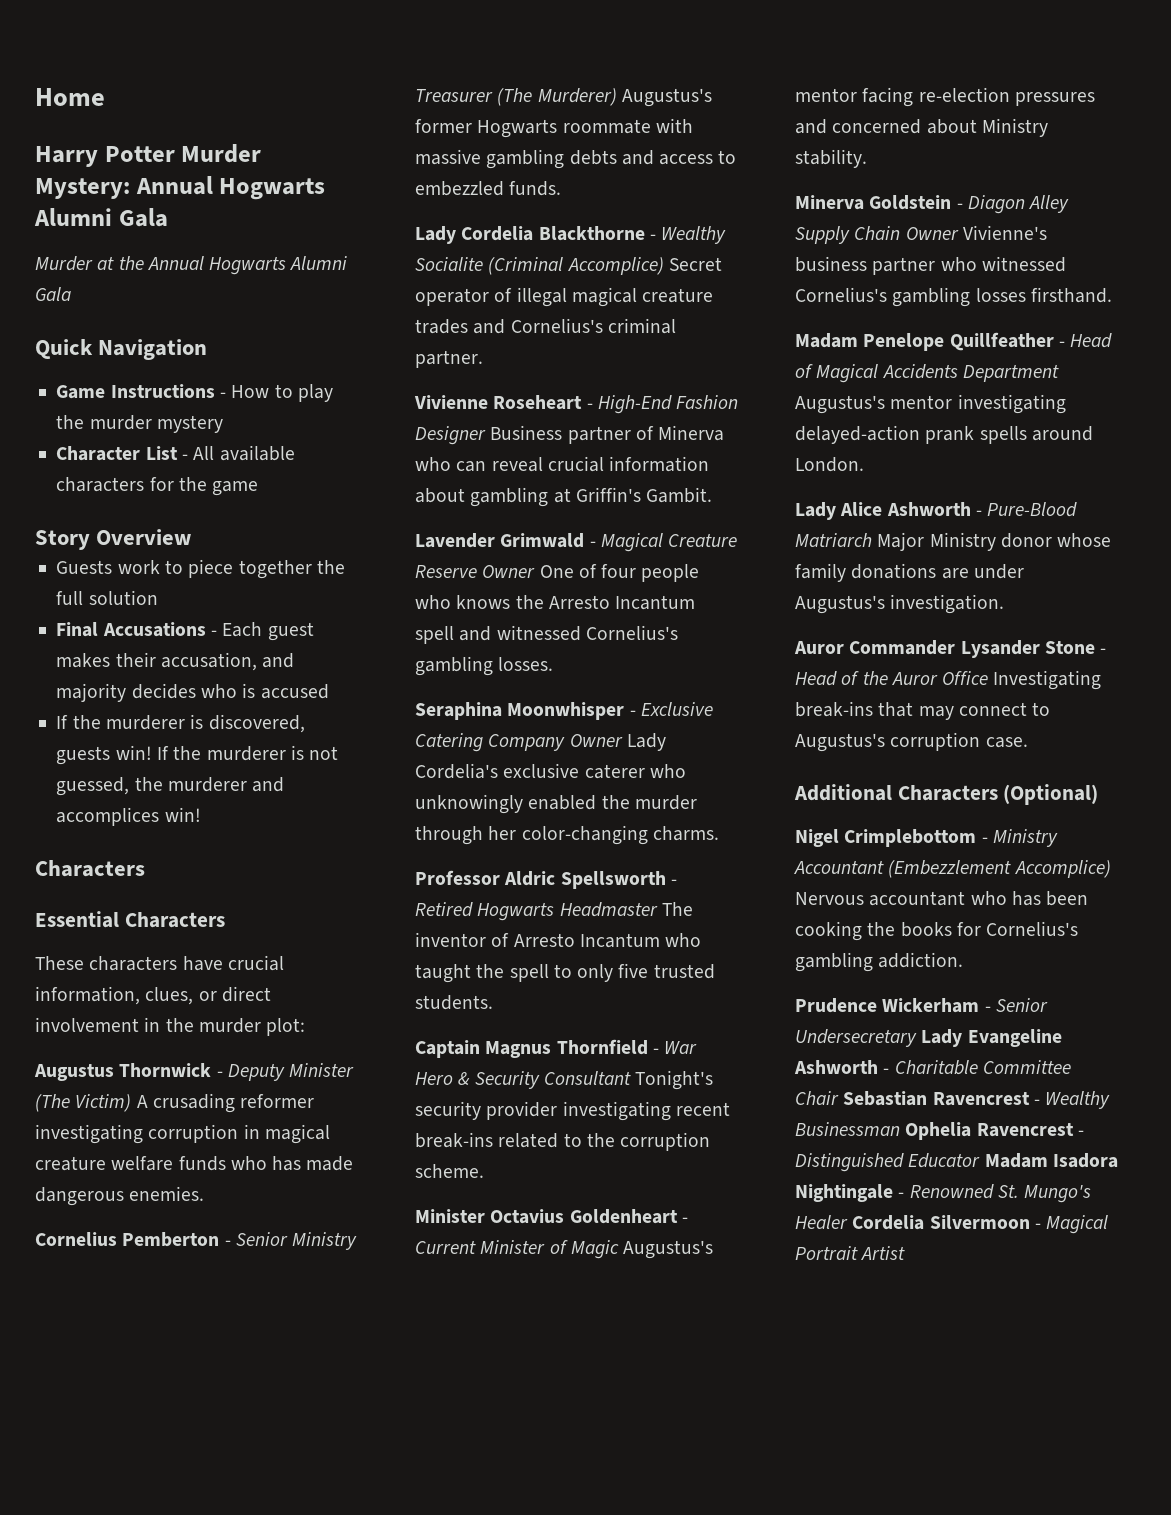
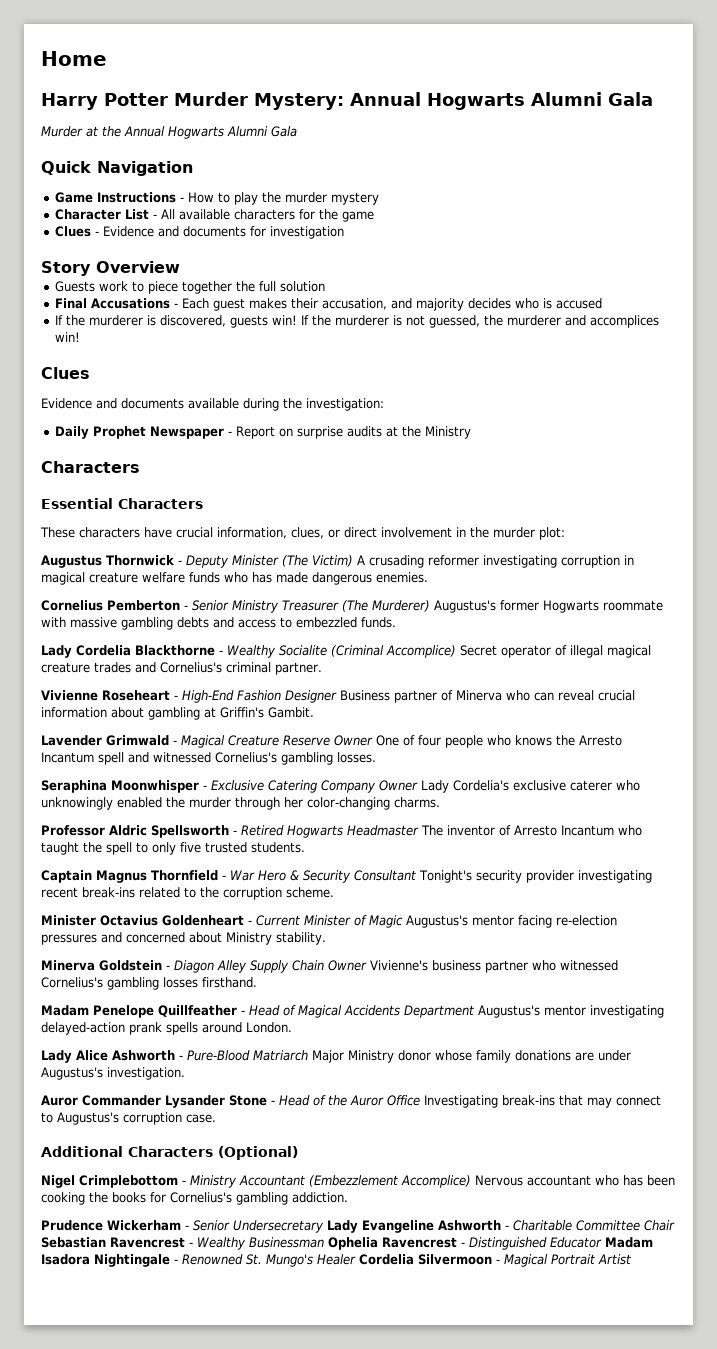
+ Clues - Evidence and documents for investigation
  If the murderer is not guessed, the murderer and accomplices win!
+ Clues
+ Evidence and documents available during the investigation:
+ Daily Prophet Newspaper - Report on surprise audits at the Ministry

